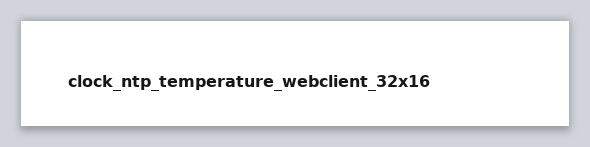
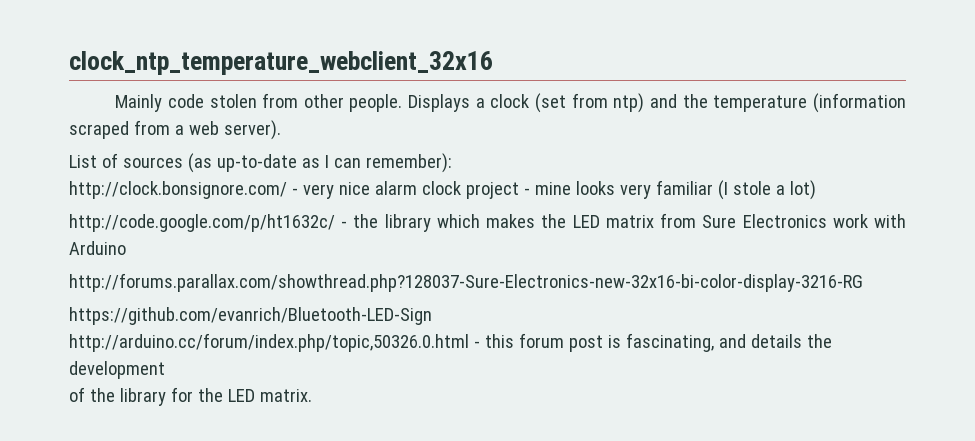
+ Mainly code stolen from other people. Displays a clock (set from ntp) and the temperature (information scraped from a web server).
+ List of sources (as up-to-date as I can remember):
+ http://clock.bonsignore.com/ - very nice alarm clock project - mine looks very familiar (I stole a lot)
+ http://code.google.com/p/ht1632c/ - the library which makes the LED matrix from Sure Electronics work with Arduino
+ http://forums.parallax.com/showthread.php?128037-Sure-Electronics-new-32x16-bi-color-display-3216-RG
+ https://github.com/evanrich/Bluetooth-LED-Sign
+ http://arduino.cc/forum/index.php/topic,50326.0.html - this forum post is fascinating, and details the development
+ of the library for the LED matrix.

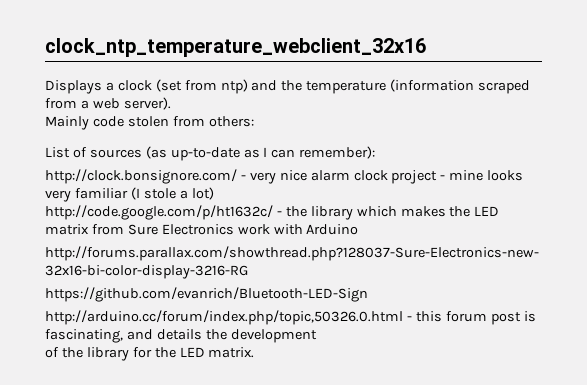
- Mainly code stolen from other people.
+ Mainly code stolen from others:

